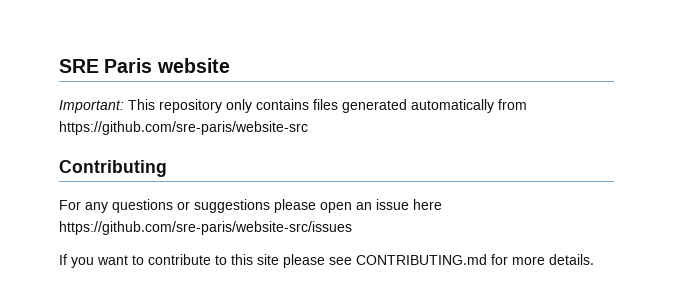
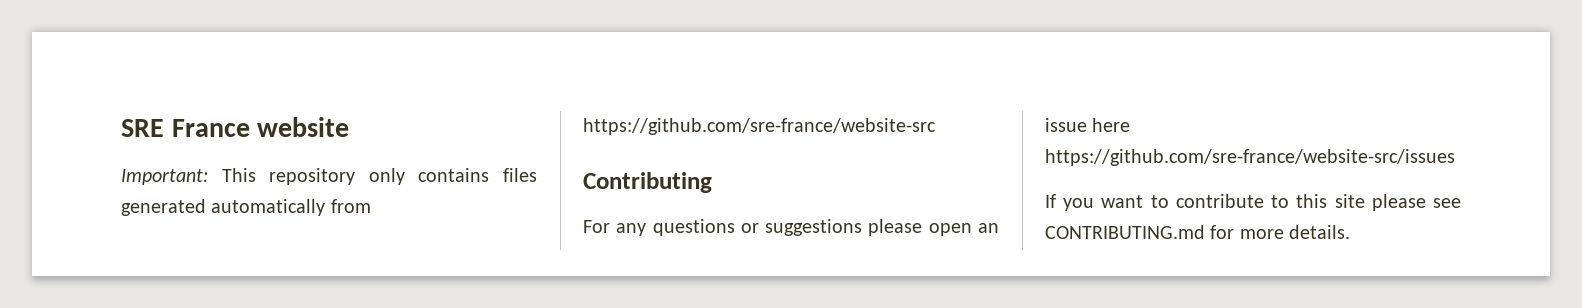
- SRE Paris website
+ SRE France website
- Important: This repository only contains files generated automatically from https://github.com/sre-paris/website-src
+ Important: This repository only contains files generated automatically from https://github.com/sre-france/website-src
- For any questions or suggestions please open an issue here https://github.com/sre-paris/website-src/issues
+ For any questions or suggestions please open an issue here https://github.com/sre-france/website-src/issues

